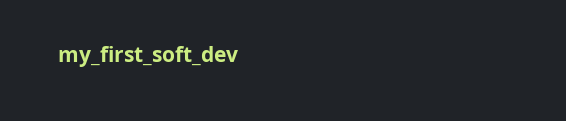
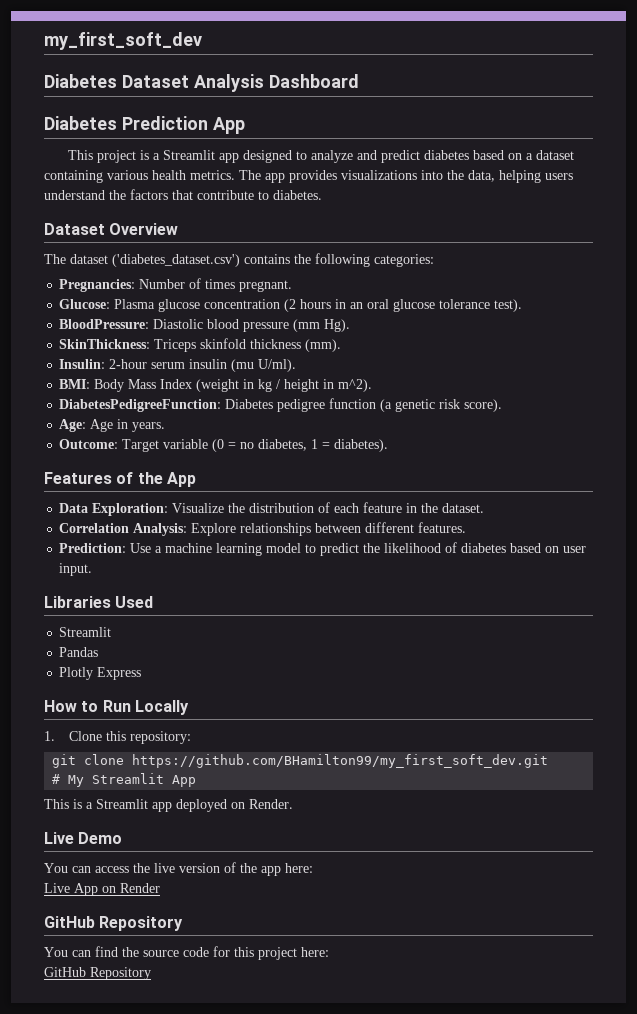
+ Diabetes Dataset Analysis Dashboard
+ Diabetes Prediction App
+ This project is a Streamlit app designed to analyze and predict diabetes based on a dataset containing various health metrics. The app provides visualizations into the data, helping users understand the factors that contribute to diabetes.
+ Dataset Overview
+ The dataset ('diabetes_dataset.csv') contains the following categories:
+ Pregnancies: Number of times pregnant.
+ Glucose: Plasma glucose concentration (2 hours in an oral glucose tolerance test).
+ BloodPressure: Diastolic blood pressure (mm Hg).
+ SkinThickness: Triceps skinfold thickness (mm).
+ Insulin: 2-hour serum insulin (mu U/ml).
+ BMI: Body Mass Index (weight in kg / height in m^2).
+ DiabetesPedigreeFunction: Diabetes pedigree function (a genetic risk score).
+ Age: Age in years.
+ Outcome: Target variable (0 = no diabetes, 1 = diabetes).
+ Features of the App
+ Data Exploration: Visualize the distribution of each feature in the dataset.
+ Correlation Analysis: Explore relationships between different features.
+ Prediction: Use a machine learning model to predict the likelihood of diabetes based on user input.
+ Libraries Used
+ Streamlit
+ Pandas
+ Plotly Express
+ How to Run Locally
+ 1. Clone this repository:
+ git clone https://github.com/BHamilton99/my_first_soft_dev.git
+ # My Streamlit App
+ This is a Streamlit app deployed on Render.
+ Live Demo
+ You can access the live version of the app here:
+ Live App on Render
+ GitHub Repository
+ You can find the source code for this project here:
+ GitHub Repository

